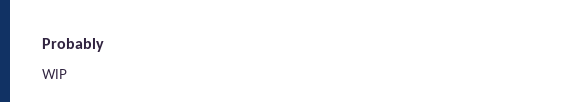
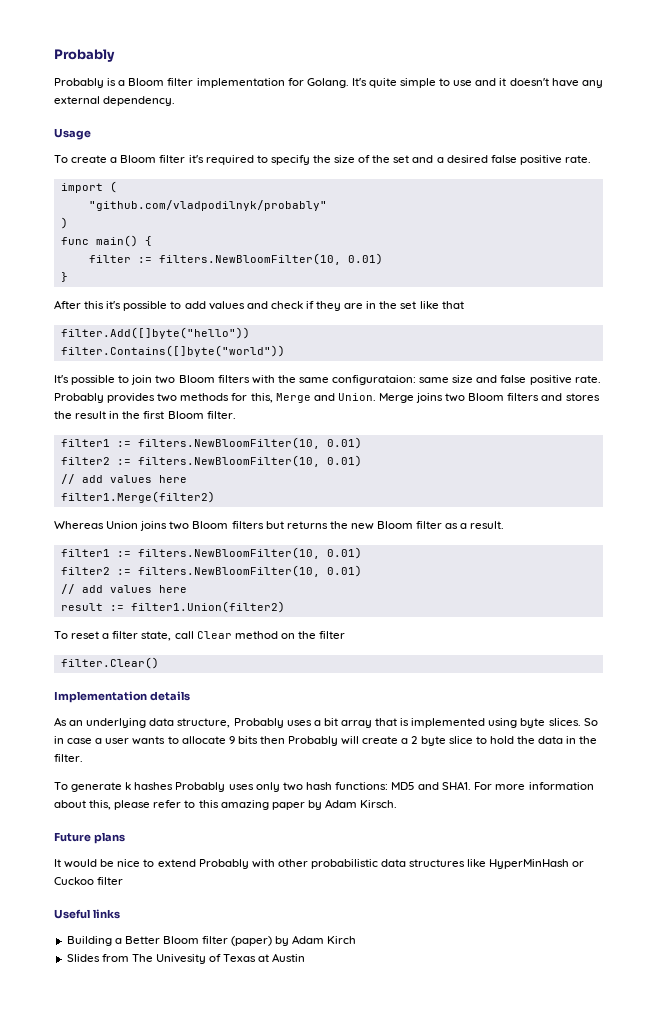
- WIP
+ Probably is a Bloom filter implementation for Golang. It's quite simple to use and it doesn't have any external dependency.
+ Usage
+ To create a Bloom filter it's required to specify the size of the set and a desired false positive rate.
+ import (
+ "github.com/vladpodilnyk/probably"
+ )
+ func main() {
+ filter := filters.NewBloomFilter(10, 0.01)
+ }
+ After this it's possible to add values and check if they are in the set like that
+ filter.Add([]byte("hello"))
+ filter.Contains([]byte("world"))
+ It's possible to join two Bloom filters with the same configurataion: same size and false positive rate. Probably provides two methods for this, Merge and Union. Merge joins two Bloom filters and stores the result in the first Bloom filter.
+ filter1 := filters.NewBloomFilter(10, 0.01)
+ filter2 := filters.NewBloomFilter(10, 0.01)
+ // add values here
+ filter1.Merge(filter2)
+ Whereas Union joins two Bloom filters but returns the new Bloom filter as a result.
+ filter1 := filters.NewBloomFilter(10, 0.01)
+ filter2 := filters.NewBloomFilter(10, 0.01)
+ // add values here
+ result := filter1.Union(filter2)
+ To reset a filter state, call Clear method on the filter
+ filter.Clear()
+ Implementation details
+ As an underlying data structure, Probably uses a bit array that is implemented using byte slices. So in case a user wants to allocate 9 bits then Probably will create a 2 byte slice to hold the data in the filter.
+ To generate k hashes Probably uses only two hash functions: MD5 and SHA1. For more information about this, please refer to this amazing paper by Adam Kirsch.
+ Future plans
+ It would be nice to extend Probably with other probabilistic data structures like HyperMinHash or Cuckoo filter
+ Useful links
+ Building a Better Bloom filter (paper) by Adam Kirch
+ Slides from The Univesity of Texas at Austin

